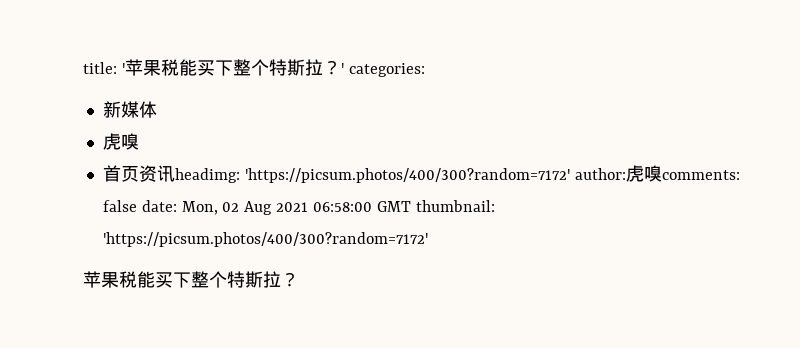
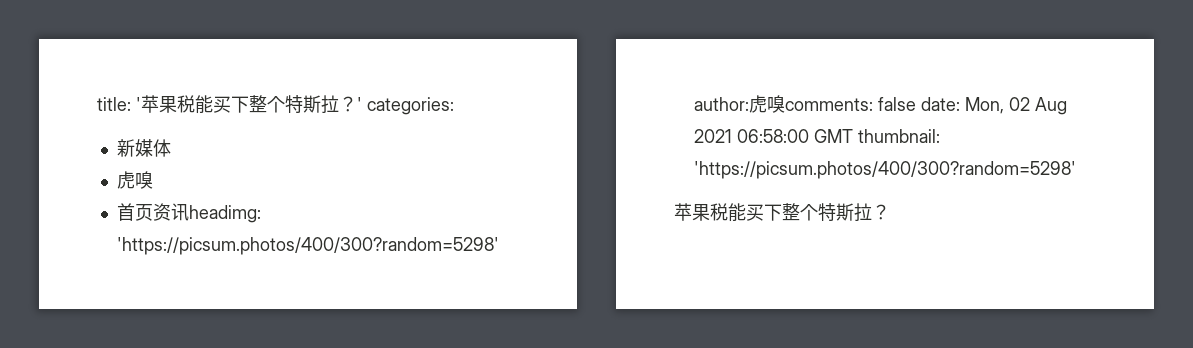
- 首页资讯headimg: 'https://picsum.photos/400/300?random=7172' author:虎嗅comments: false date: Mon, 02 Aug 2021 06:58:00 GMT thumbnail: 'https://picsum.photos/400/300?random=7172'
+ 首页资讯headimg: 'https://picsum.photos/400/300?random=5298' author:虎嗅comments: false date: Mon, 02 Aug 2021 06:58:00 GMT thumbnail: 'https://picsum.photos/400/300?random=5298'

